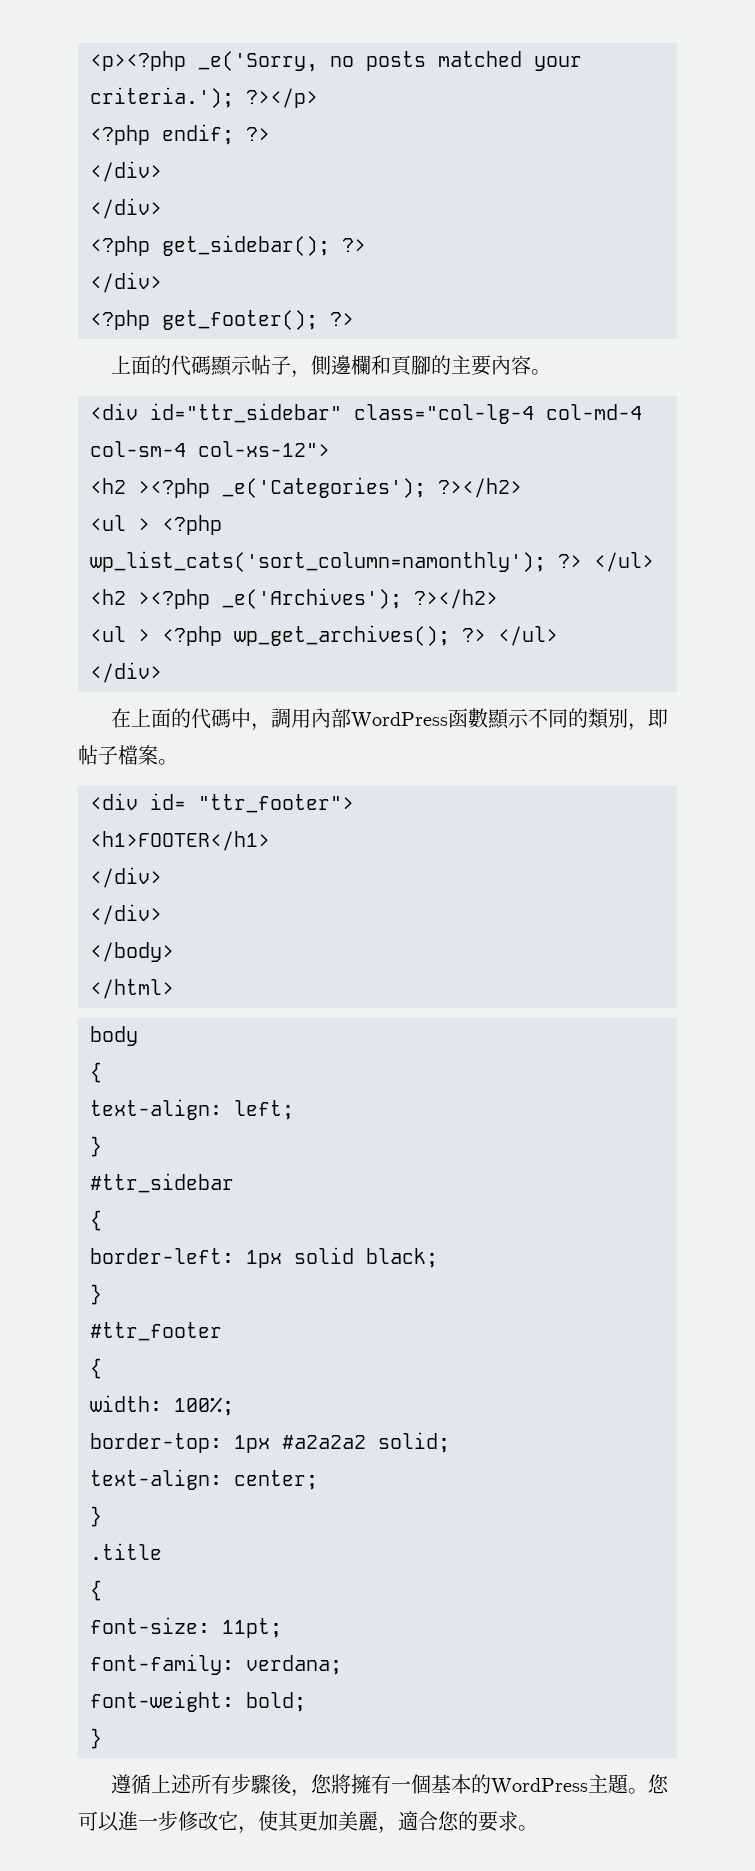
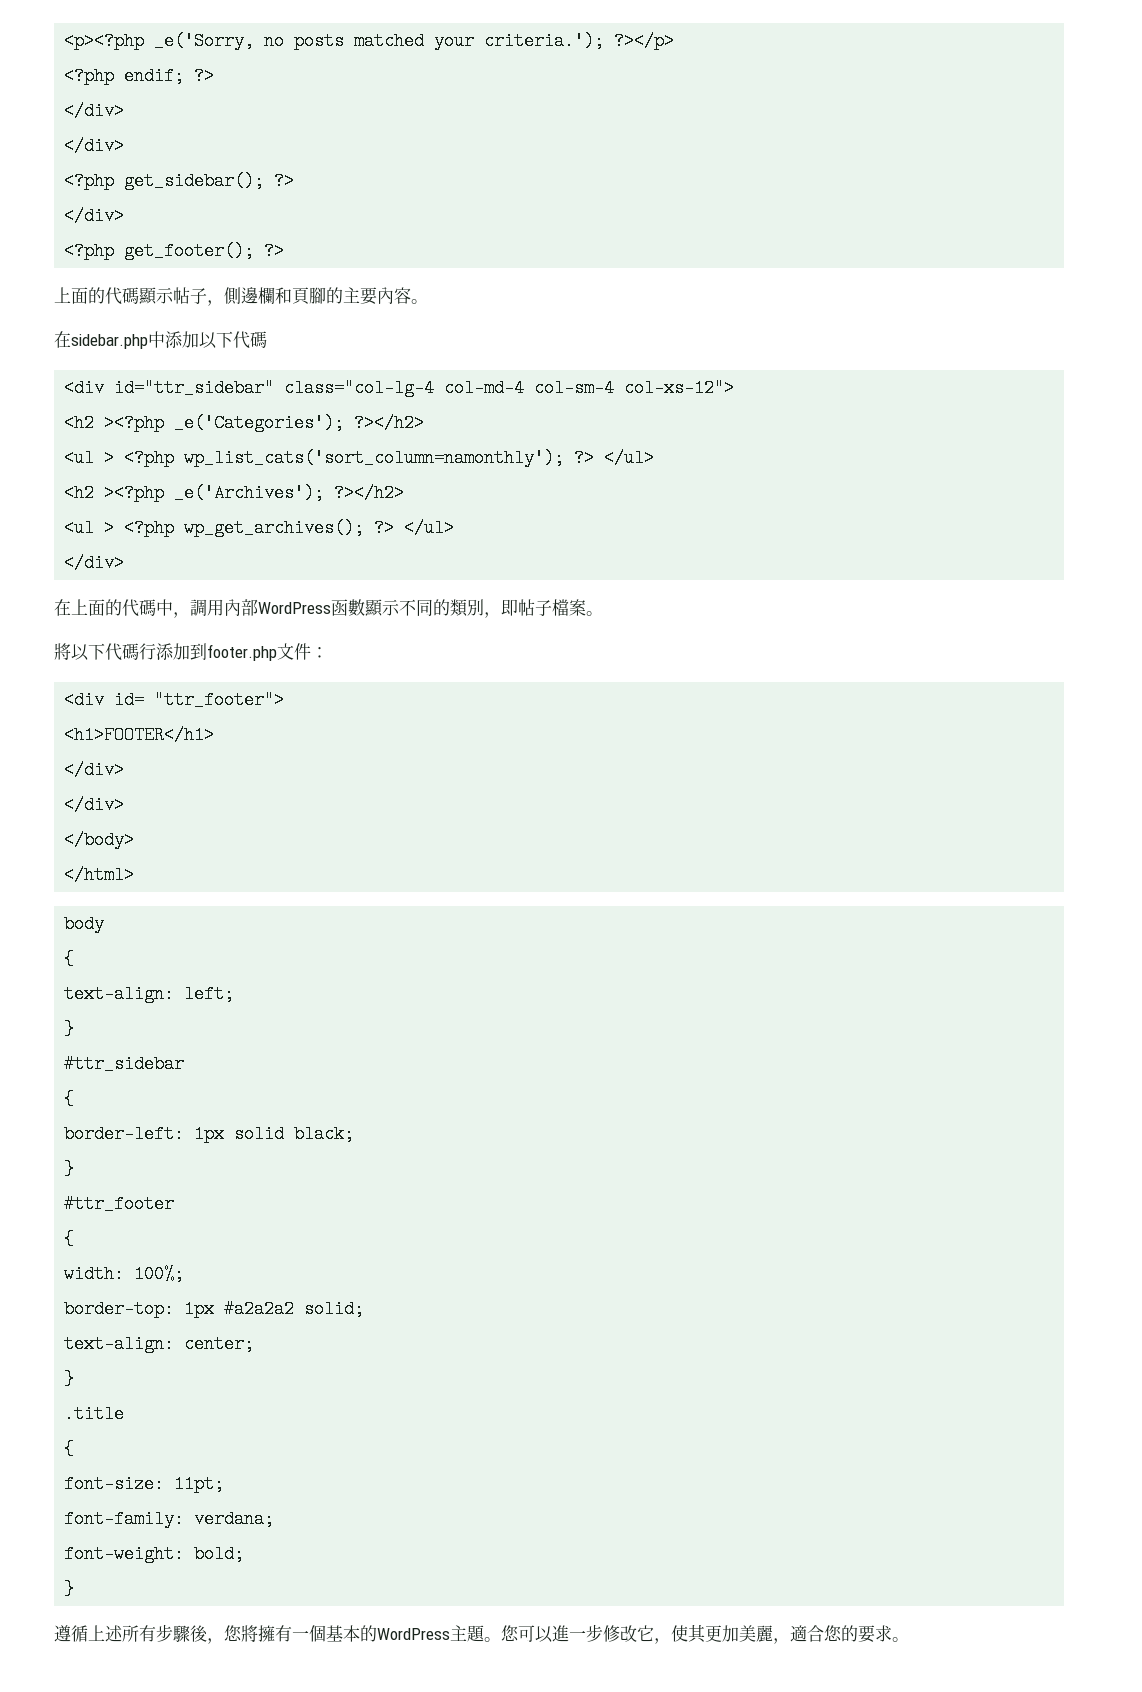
+ 在sidebar.php中添加以下代碼
+ 將以下代碼行添加到footer.php文件：

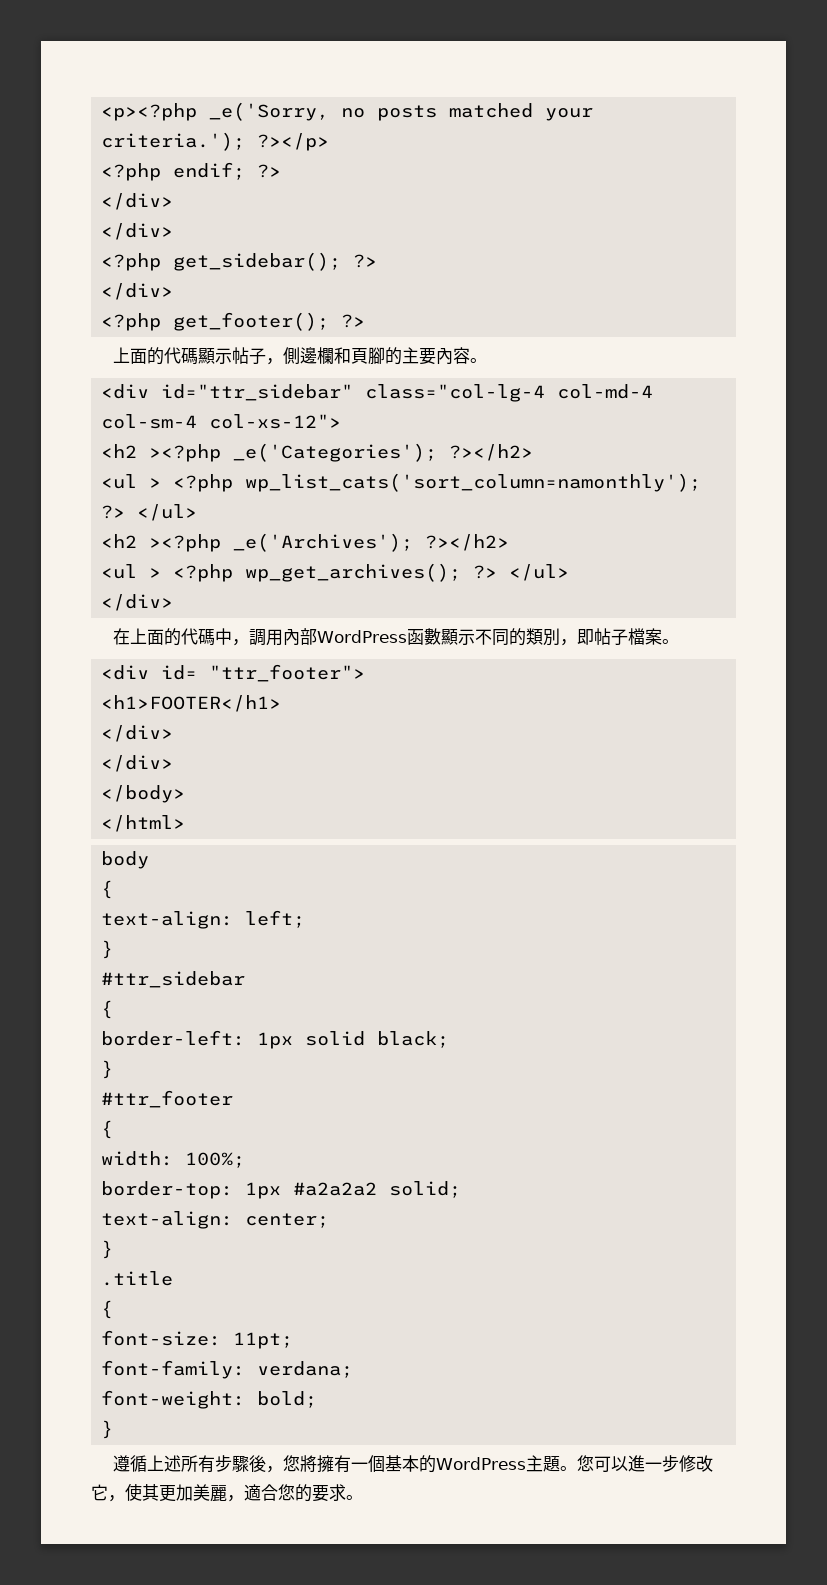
- 在sidebar.php中添加以下代碼
- 將以下代碼行添加到footer.php文件：

